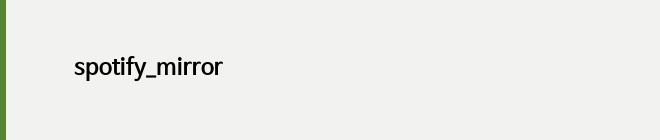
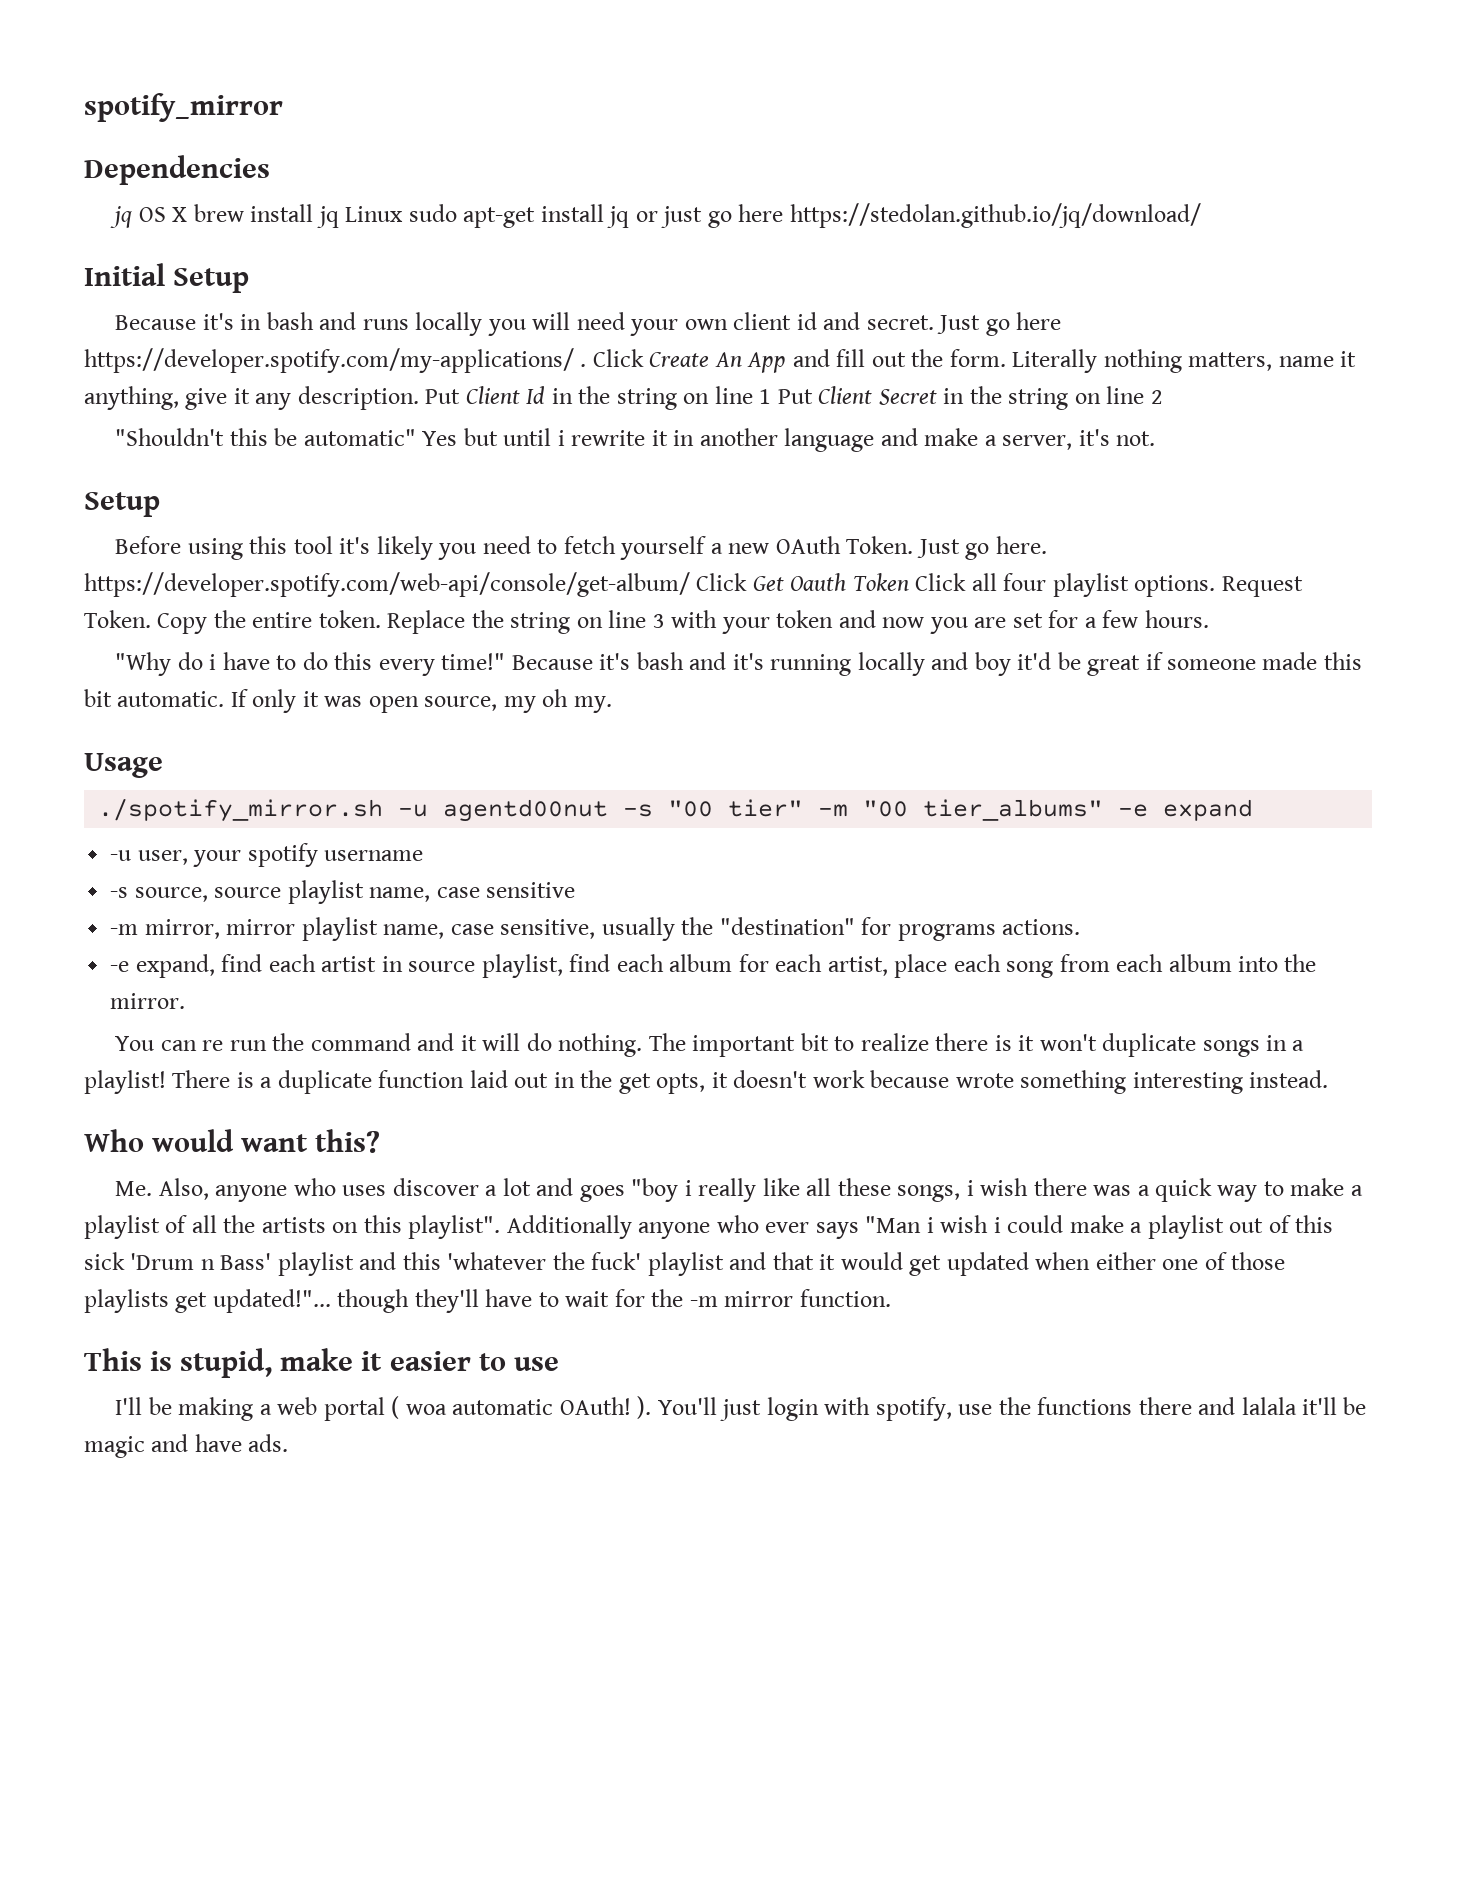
+ Dependencies
+ jq OS X brew install jq Linux sudo apt-get install jq or just go here https://stedolan.github.io/jq/download/
+ Initial Setup
+ Because it's in bash and runs locally you will need your own client id and secret. Just go here https://developer.spotify.com/my-applications/ . Click Create An App and fill out the form. Literally nothing matters, name it anything, give it any description. Put Client Id in the string on line 1 Put Client Secret in the string on line 2
+ "Shouldn't this be automatic" Yes but until i rewrite it in another language and make a server, it's not.
+ Setup
+ Before using this tool it's likely you need to fetch yourself a new OAuth Token. Just go here. https://developer.spotify.com/web-api/console/get-album/ Click Get Oauth Token Click all four playlist options. Request Token. Copy the entire token. Replace the string on line 3 with your token and now you are set for a few hours.
+ "Why do i have to do this every time!" Because it's bash and it's running locally and boy it'd be great if someone made this bit automatic. If only it was open source, my oh my.
+ Usage
+ ./spotify_mirror.sh -u agentd00nut -s "00 tier" -m "00 tier_albums" -e expand
+ -u user, your spotify username
+ -s source, source playlist name, case sensitive
+ -m mirror, mirror playlist name, case sensitive, usually the "destination" for programs actions.
+ -e expand, find each artist in source playlist, find each album for each artist, place each song from each album into the mirror.
+ You can re run the command and it will do nothing. The important bit to realize there is it won't duplicate songs in a playlist! There is a duplicate function laid out in the get opts, it doesn't work because wrote something interesting instead.
+ Who would want this?
+ Me. Also, anyone who uses discover a lot and goes "boy i really like all these songs, i wish there was a quick way to make a playlist of all the artists on this playlist". Additionally anyone who ever says "Man i wish i could make a playlist out of this sick 'Drum n Bass' playlist and this 'whatever the fuck' playlist and that it would get updated when either one of those playlists get updated!"... though they'll have to wait for the -m mirror function.
+ This is stupid, make it easier to use
+ I'll be making a web portal ( woa automatic OAuth! ). You'll just login with spotify, use the functions there and lalala it'll be magic and have ads.

